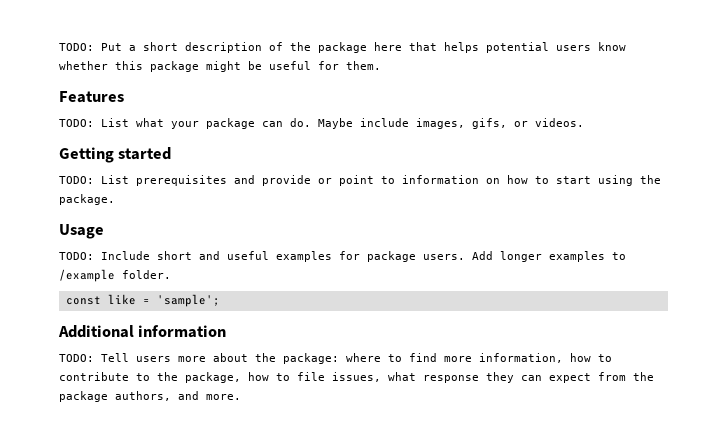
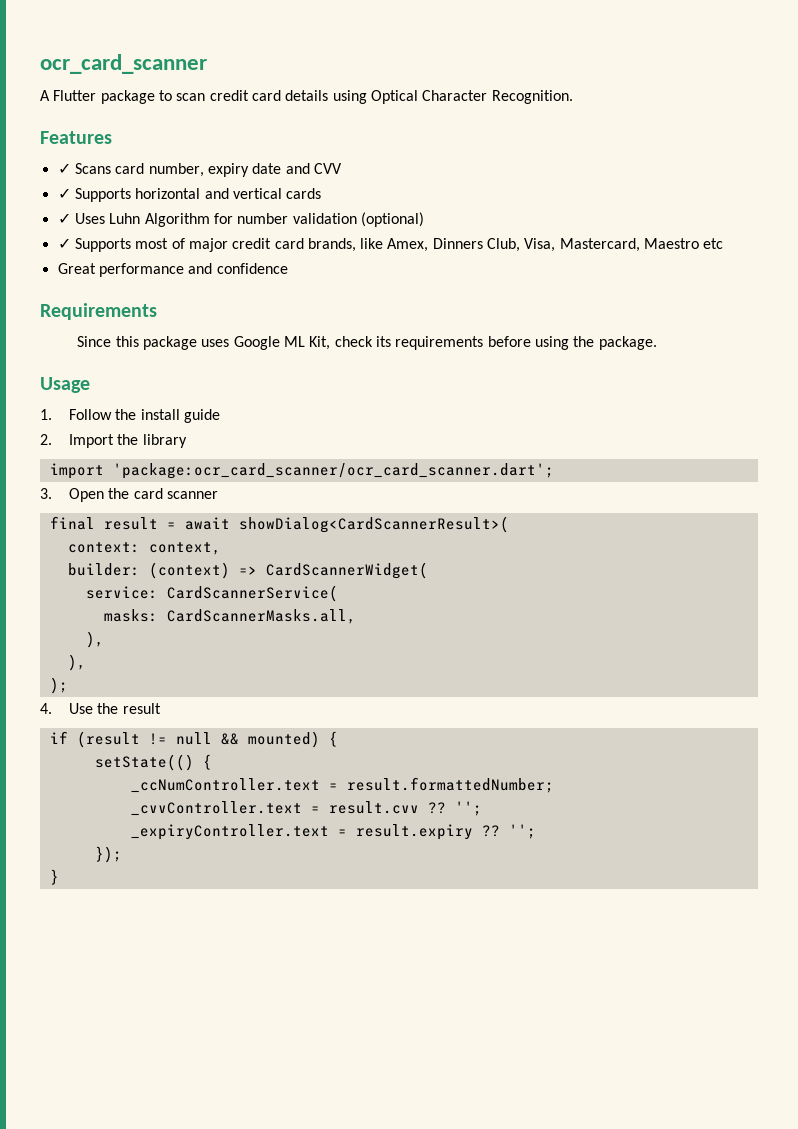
- TODO: Put a short description of the package here that helps potential users know whether this package might be useful for them.
+ ocr_card_scanner
+ A Flutter package to scan credit card details using Optical Character Recognition.
  Features
- TODO: List what your package can do. Maybe include images, gifs, or videos.
- Getting started
- TODO: List prerequisites and provide or point to information on how to start using the package.
+ ✓ Scans card number, expiry date and CVV
+ ✓ Supports horizontal and vertical cards
+ ✓ Uses Luhn Algorithm for number validation (optional)
+ ✓ Supports most of major credit card brands, like Amex, Dinners Club, Visa, Mastercard, Maestro etc
+ Great performance and confidence
+ Requirements
+ Since this package uses Google ML Kit, check its requirements before using the package.
  Usage
- TODO: Include short and useful examples for package users. Add longer examples to /example folder.
- const like = 'sample';
- Additional information
- TODO: Tell users more about the package: where to find more information, how to contribute to the package, how to file issues, what response they can expect from the package authors, and more.
+ 1. Follow the install guide
+ 2. Import the library
+ import 'package:ocr_card_scanner/ocr_card_scanner.dart';
+ 3. Open the card scanner
+ final result = await showDialog<CardScannerResult>(
+ context: context,
+ builder: (context) => CardScannerWidget(
+ service: CardScannerService(
+ masks: CardScannerMasks.all,
+ ),
+ ),
+ );
+ 4. Use the result
+ if (result != null && mounted) {
+ setState(() {
+ _ccNumController.text = result.formattedNumber;
+ _cvvController.text = result.cvv ?? '';
+ _expiryController.text = result.expiry ?? '';
+ });
+ }

